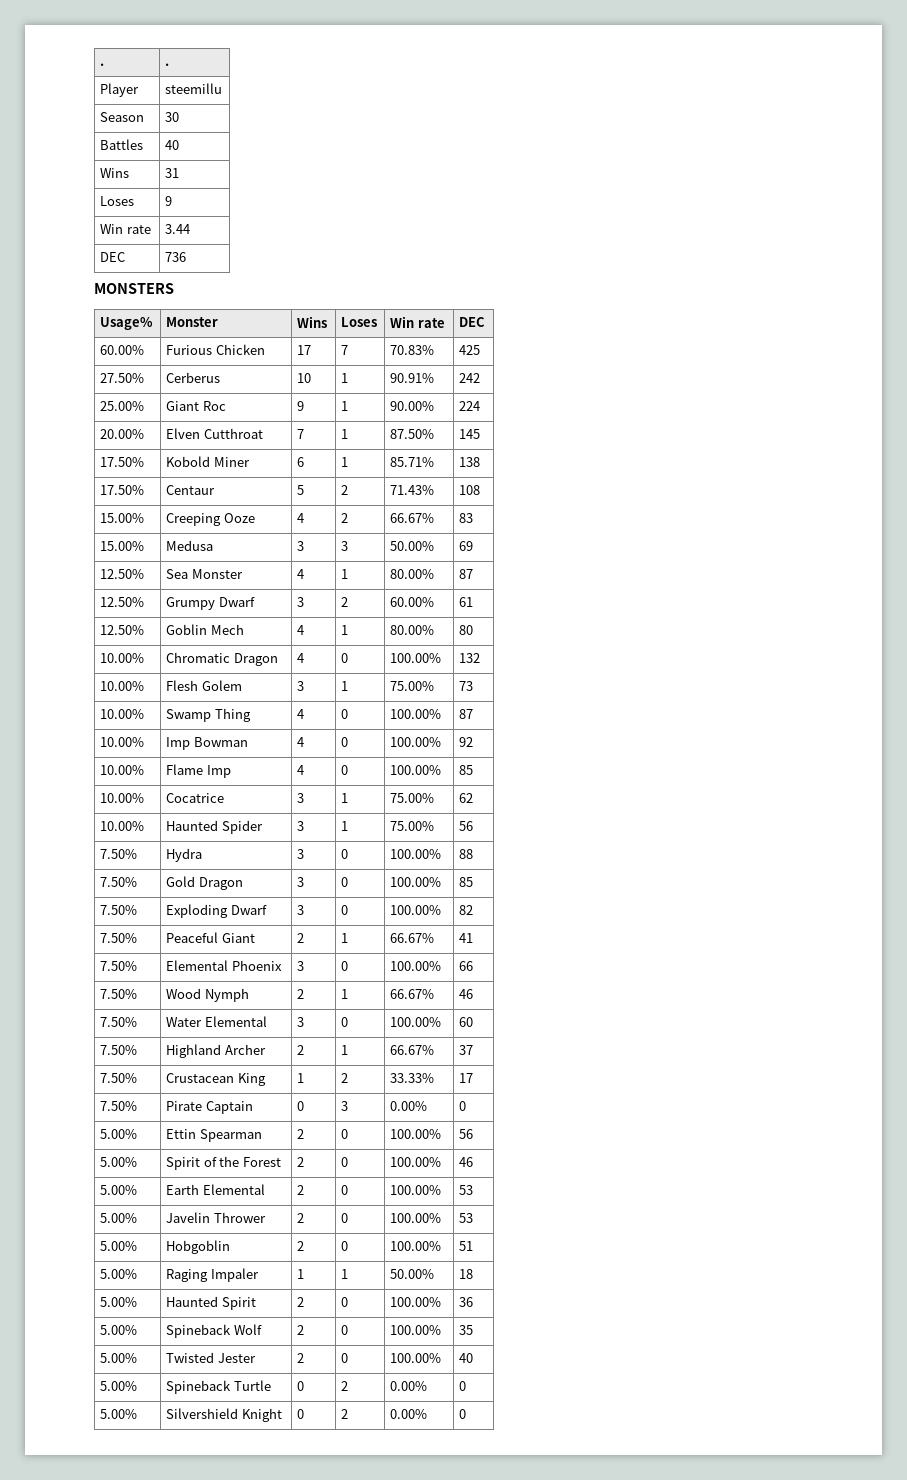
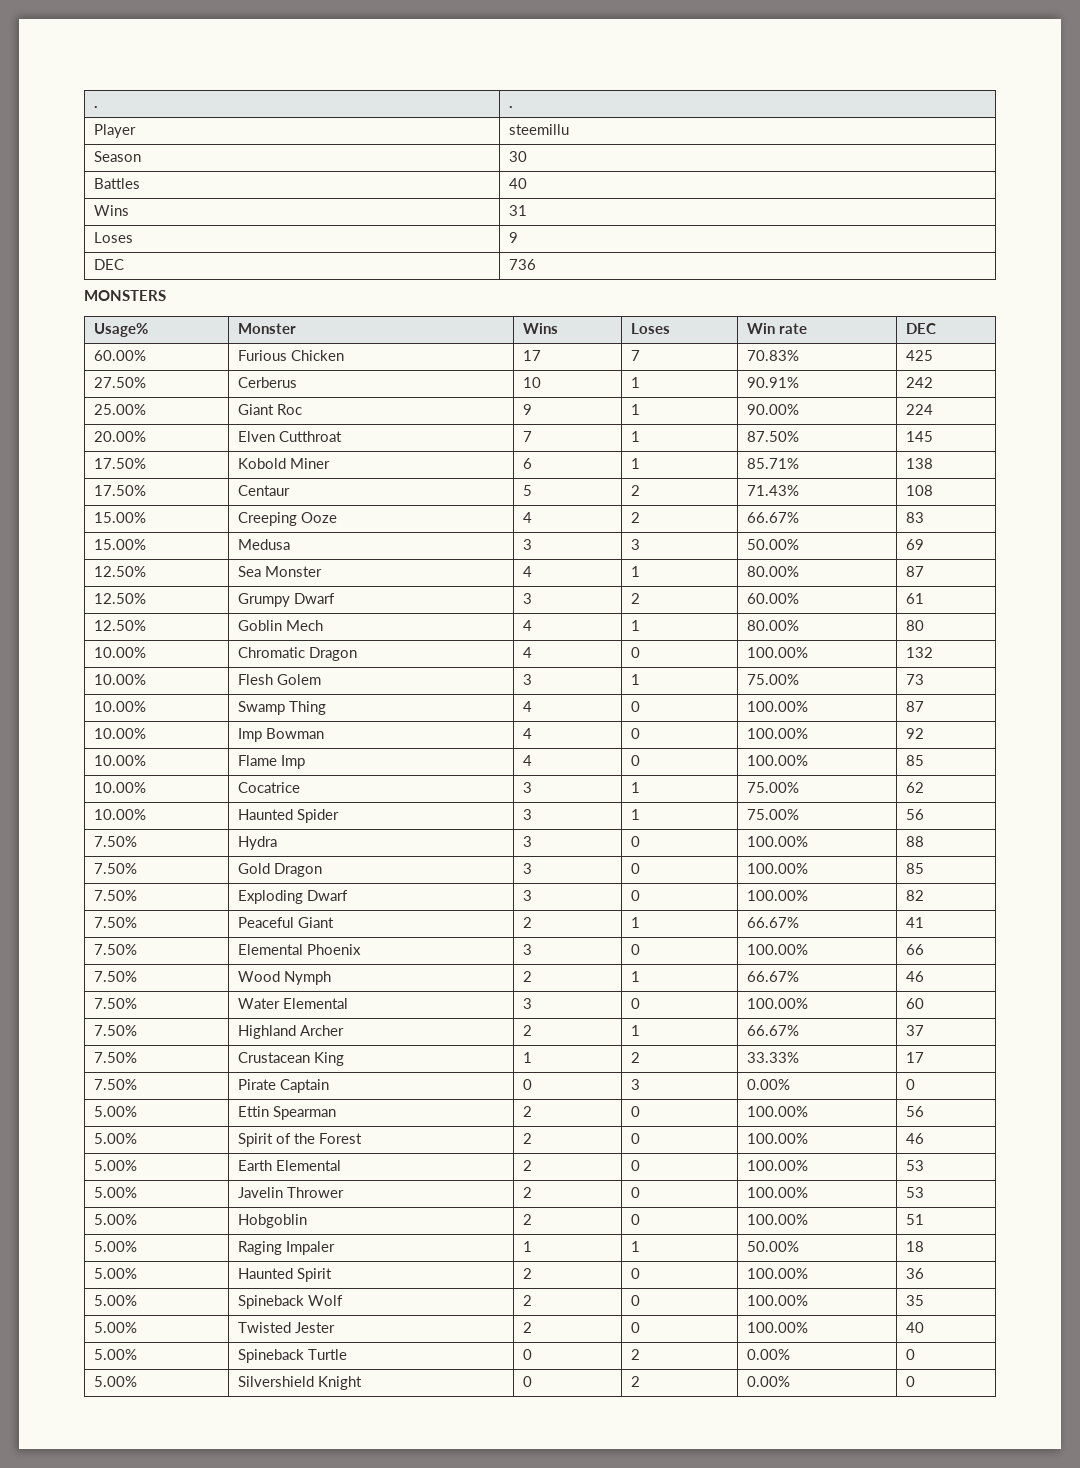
- Win rate | 3.44

